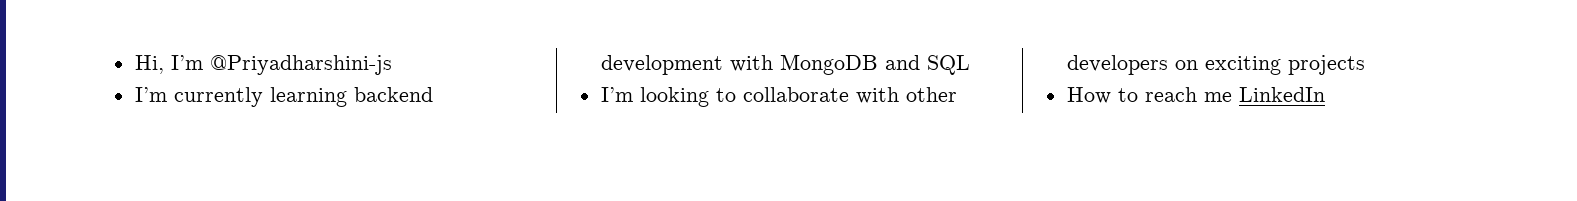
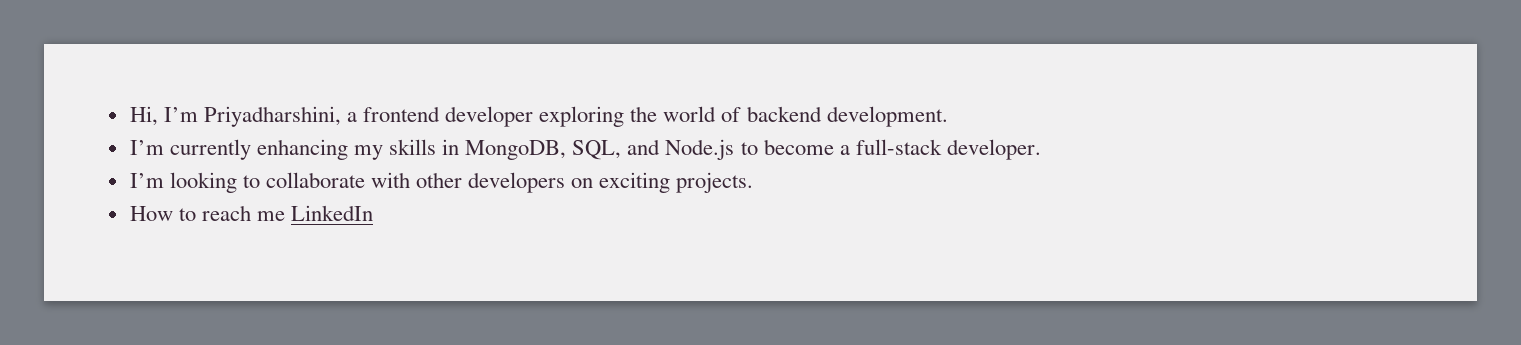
- Hi, I’m @Priyadharshini-js
- I’m currently learning backend development with MongoDB and SQL
+ Hi, I’m Priyadharshini, a frontend developer exploring the world of backend development.
+ I’m currently enhancing my skills in MongoDB, SQL, and Node.js to become a full-stack developer.
- I’m looking to collaborate with other developers on exciting projects
+ I’m looking to collaborate with other developers on exciting projects.

